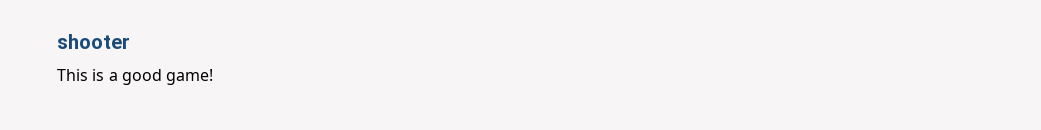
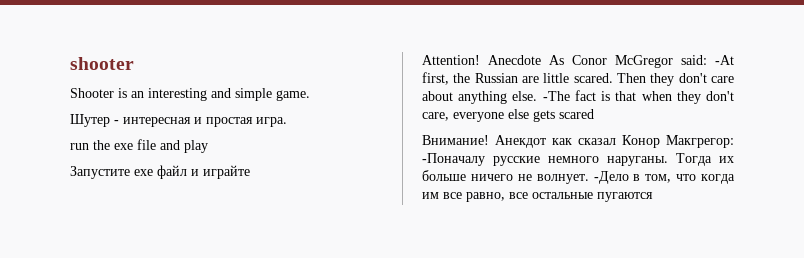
- This is a good game!
+ Shooter is an interesting and simple game.
+ Шутер - интересная и простая игра.
+ run the exe file and play
+ Запустите exe файл и играйте
+ Attention! Anecdote As Conor McGregor said: -At first, the Russian are little scared. Then they don't care about anything else. -The fact is that when they don't care, everyone else gets scared
+ Внимание! Анекдот как сказал Конор Макгрегор: -Поначалу русские немного наруганы. Тогда их больше ничего не волнует. -Дело в том, что когда им все равно, все остальные пугаются

